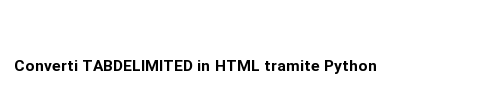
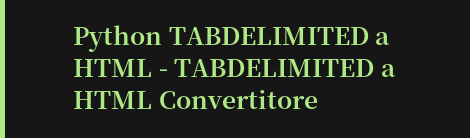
- Converti TABDELIMITED in HTML tramite Python
+ Python TABDELIMITED a HTML - TABDELIMITED a HTML Convertitore

